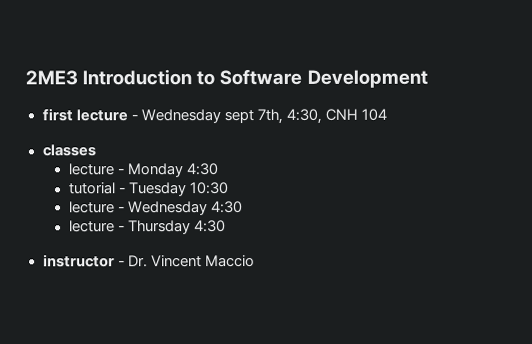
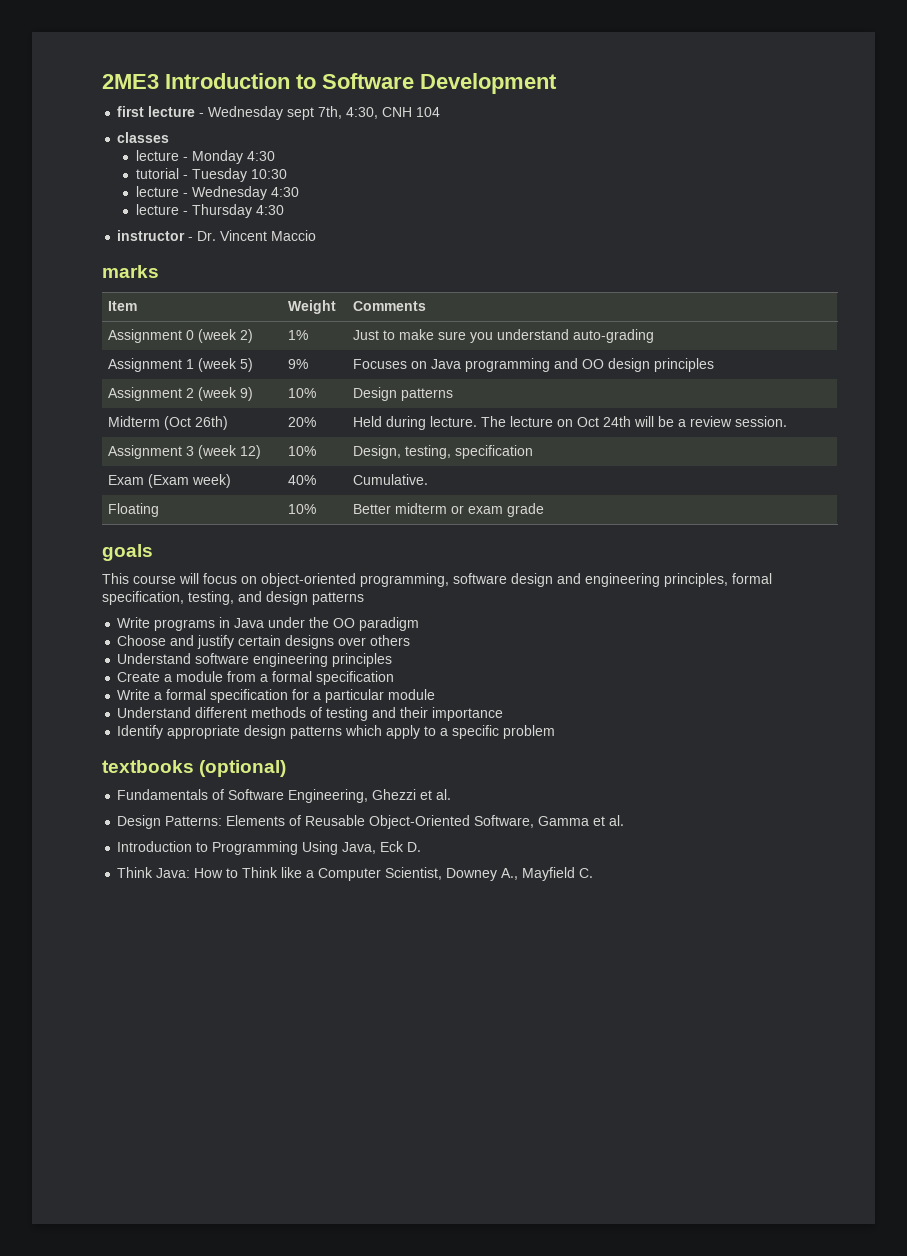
+ marks
+ Item | Weight | Comments
+ Assignment 0 (week 2) | 1% | Just to make sure you understand auto-grading
+ Assignment 1 (week 5) | 9% | Focuses on Java programming and OO design principles
+ Assignment 2 (week 9) | 10% | Design patterns
+ Midterm (Oct 26th) | 20% | Held during lecture. The lecture on Oct 24th will be a review session.
+ Assignment 3 (week 12) | 10% | Design, testing, specification
+ Exam (Exam week) | 40% | Cumulative.
+ Floating | 10% | Better midterm or exam grade
+ goals
+ This course will focus on object-oriented programming, software design and engineering principles, formal specification, testing, and design patterns
+ Write programs in Java under the OO paradigm
+ Choose and justify certain designs over others
+ Understand software engineering principles
+ Create a module from a formal specification
+ Write a formal specification for a particular module
+ Understand different methods of testing and their importance
+ Identify appropriate design patterns which apply to a specific problem
+ textbooks (optional)
+ Fundamentals of Software Engineering, Ghezzi et al.
+ Design Patterns: Elements of Reusable Object-Oriented Software, Gamma et al.
+ Introduction to Programming Using Java, Eck D.
+ Think Java: How to Think like a Computer Scientist, Downey A., Mayfield C.

